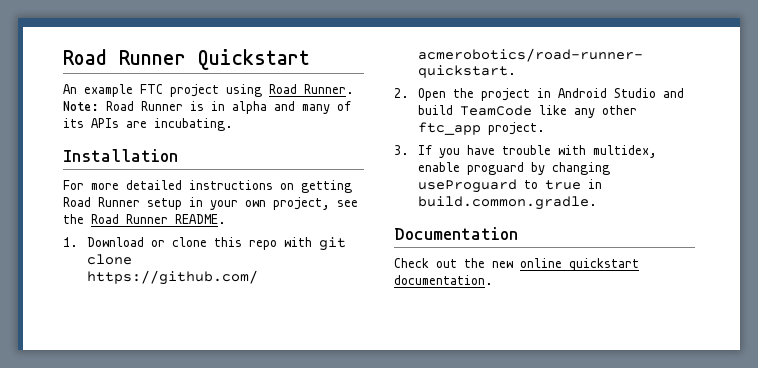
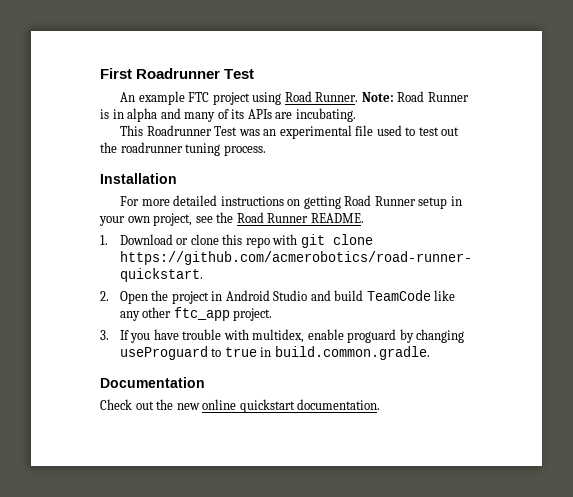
- Road Runner Quickstart
+ First Roadrunner Test
+ This Roadrunner Test was an experimental file used to test out the roadrunner tuning process.

